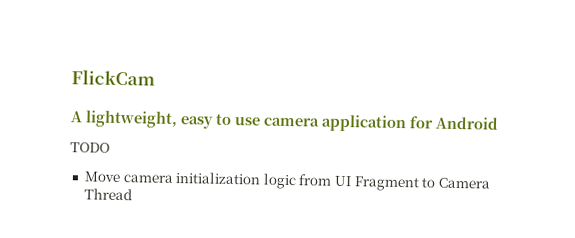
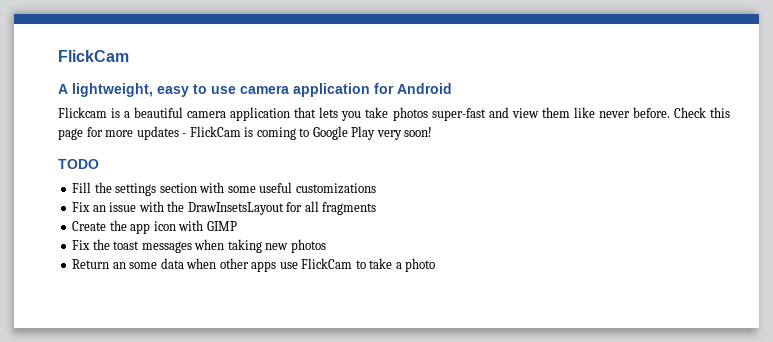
+ Flickcam is a beautiful camera application that lets you take photos super-fast and view them like never before. Check this page for more updates - FlickCam is coming to Google Play very soon!
  TODO
- Move camera initialization logic from UI Fragment to Camera Thread
+ Fill the settings section with some useful customizations
+ Fix an issue with the DrawInsetsLayout for all fragments
+ Create the app icon with GIMP
+ Fix the toast messages when taking new photos
+ Return an some data when other apps use FlickCam to take a photo

